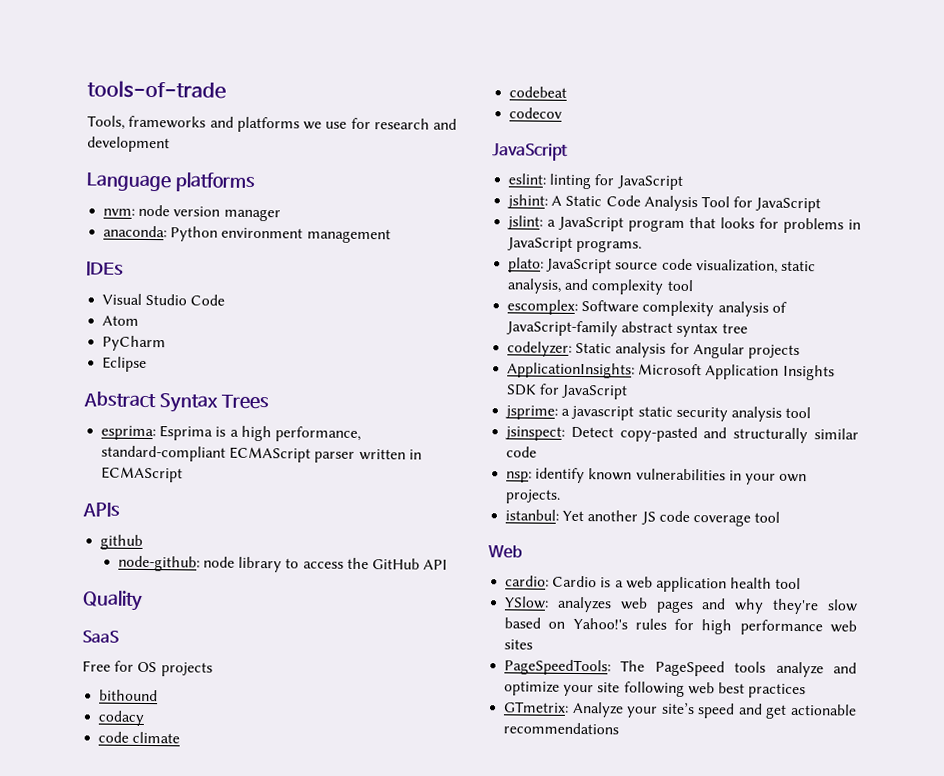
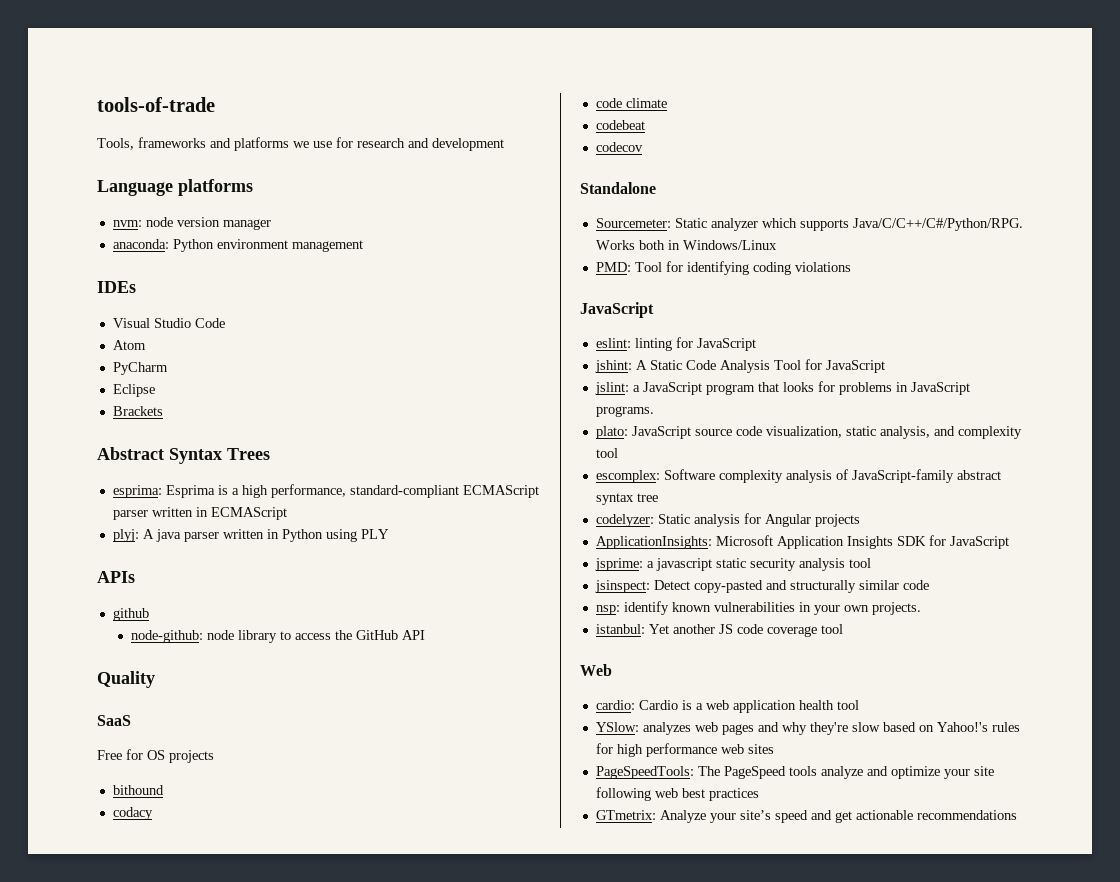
+ Brackets
+ plyj: A java parser written in Python using PLY
+ Standalone
+ Sourcemeter: Static analyzer which supports Java/C/C++/C#/Python/RPG. Works both in Windows/Linux
+ PMD: Tool for identifying coding violations

